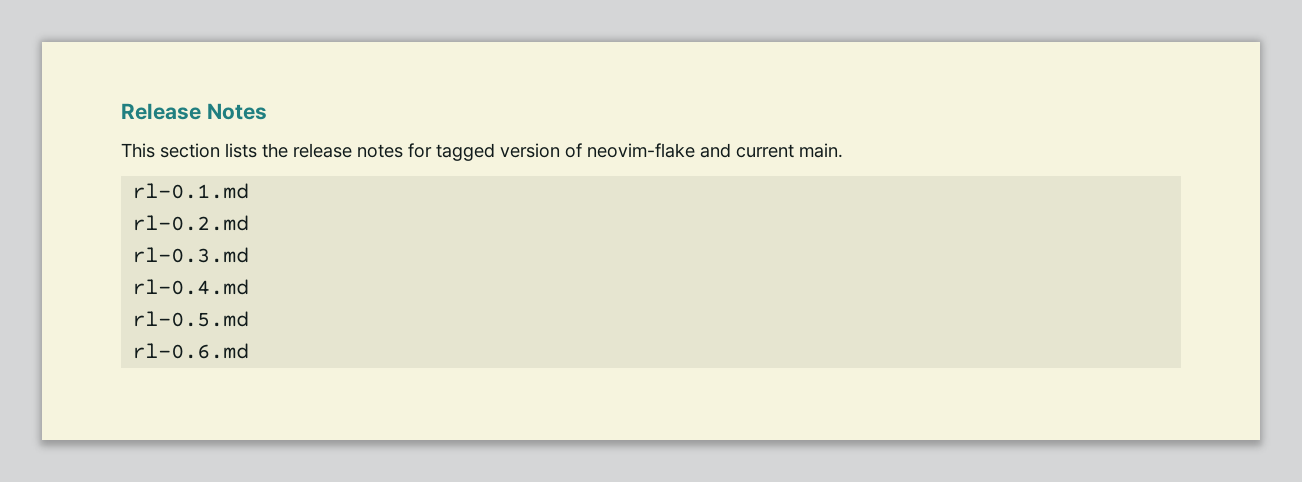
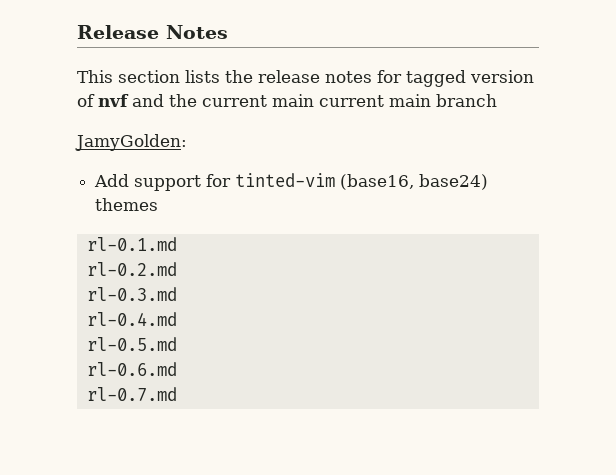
- This section lists the release notes for tagged version of neovim-flake and current main.
+ This section lists the release notes for tagged version of nvf and the current main current main branch
+ JamyGolden:
+ Add support for tinted-vim (base16, base24) themes
+ rl-0.7.md

